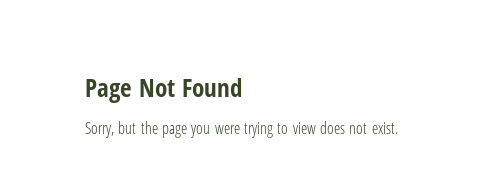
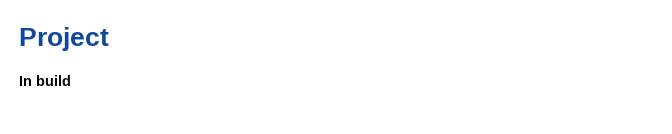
- Page Not Found
- Sorry, but the page you were trying to view does not exist.
+ Project
+ In build

